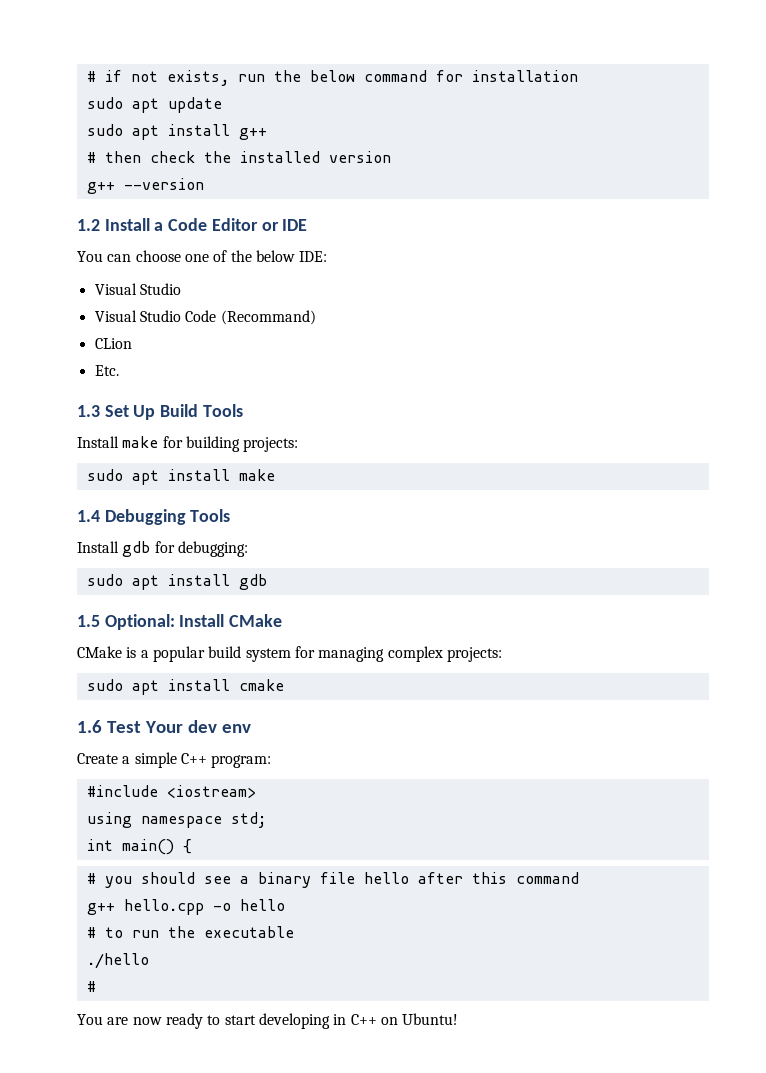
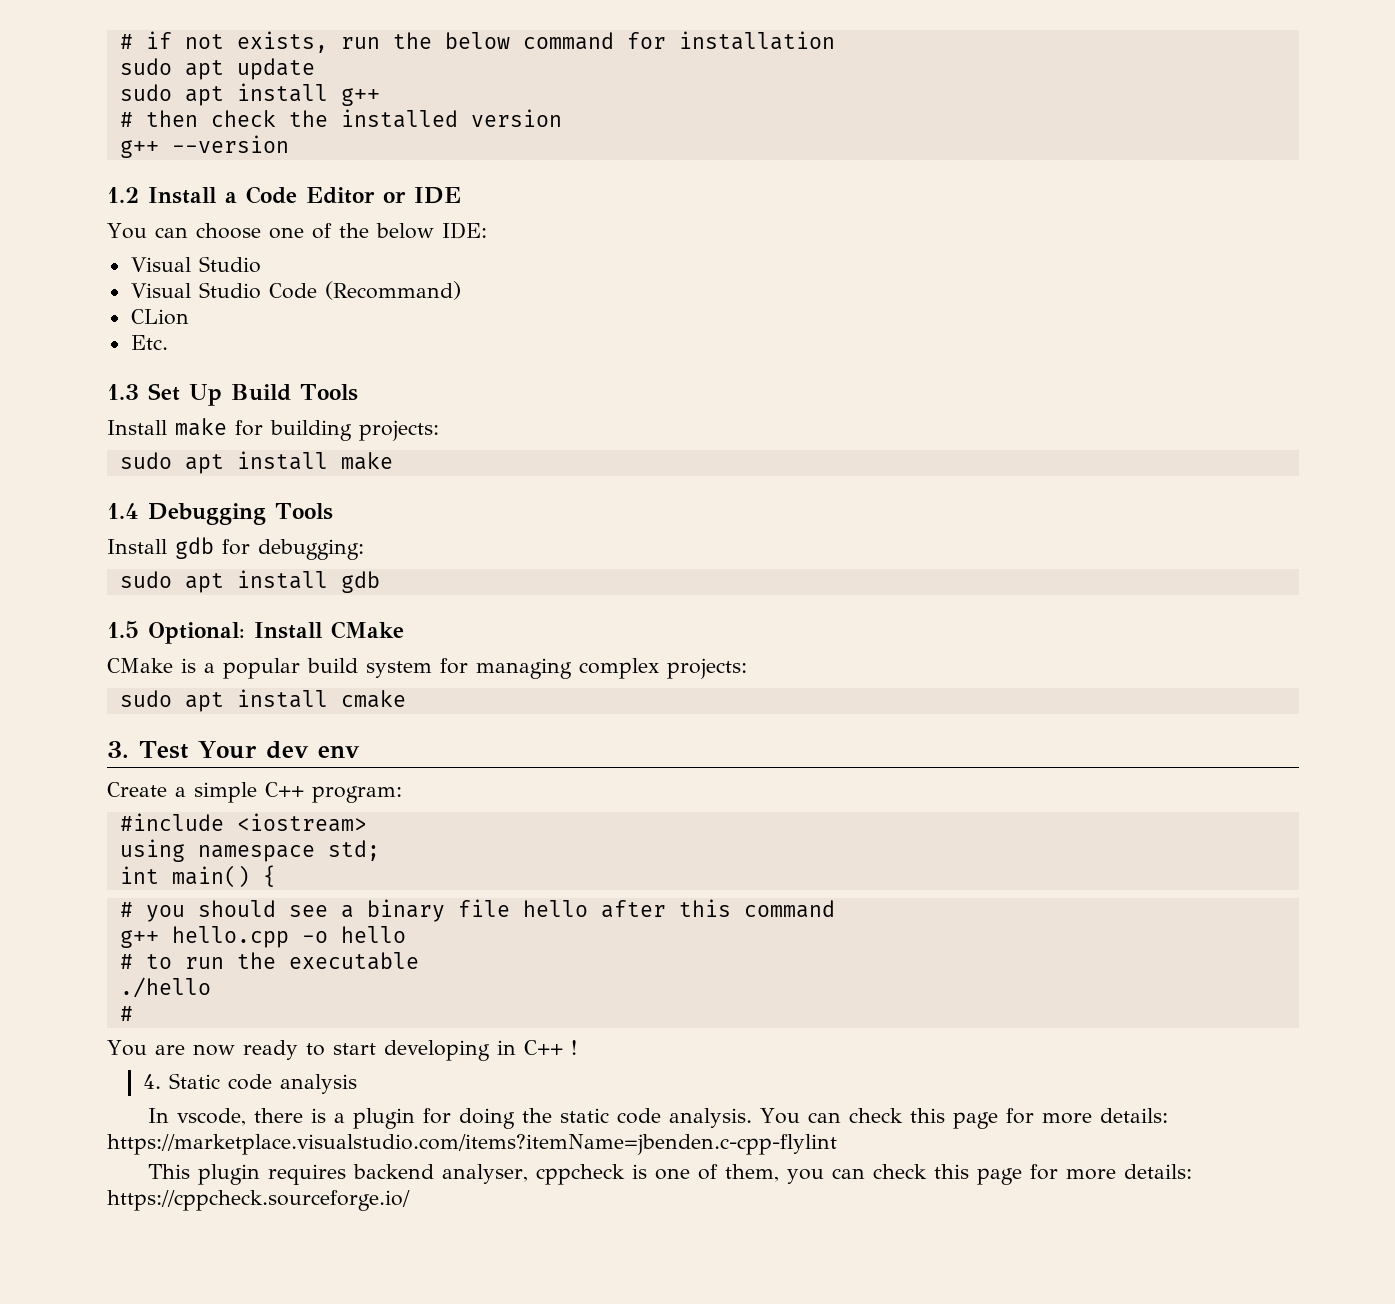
- 1.6 Test Your dev env
+ 3. Test Your dev env
- You are now ready to start developing in C++ on Ubuntu!
+ You are now ready to start developing in C++ !
+ 4. Static code analysis
+ In vscode, there is a plugin for doing the static code analysis. You can check this page for more details: https://marketplace.visualstudio.com/items?itemName=jbenden.c-cpp-flylint
+ This plugin requires backend analyser, cppcheck is one of them, you can check this page for more details: https://cppcheck.sourceforge.io/

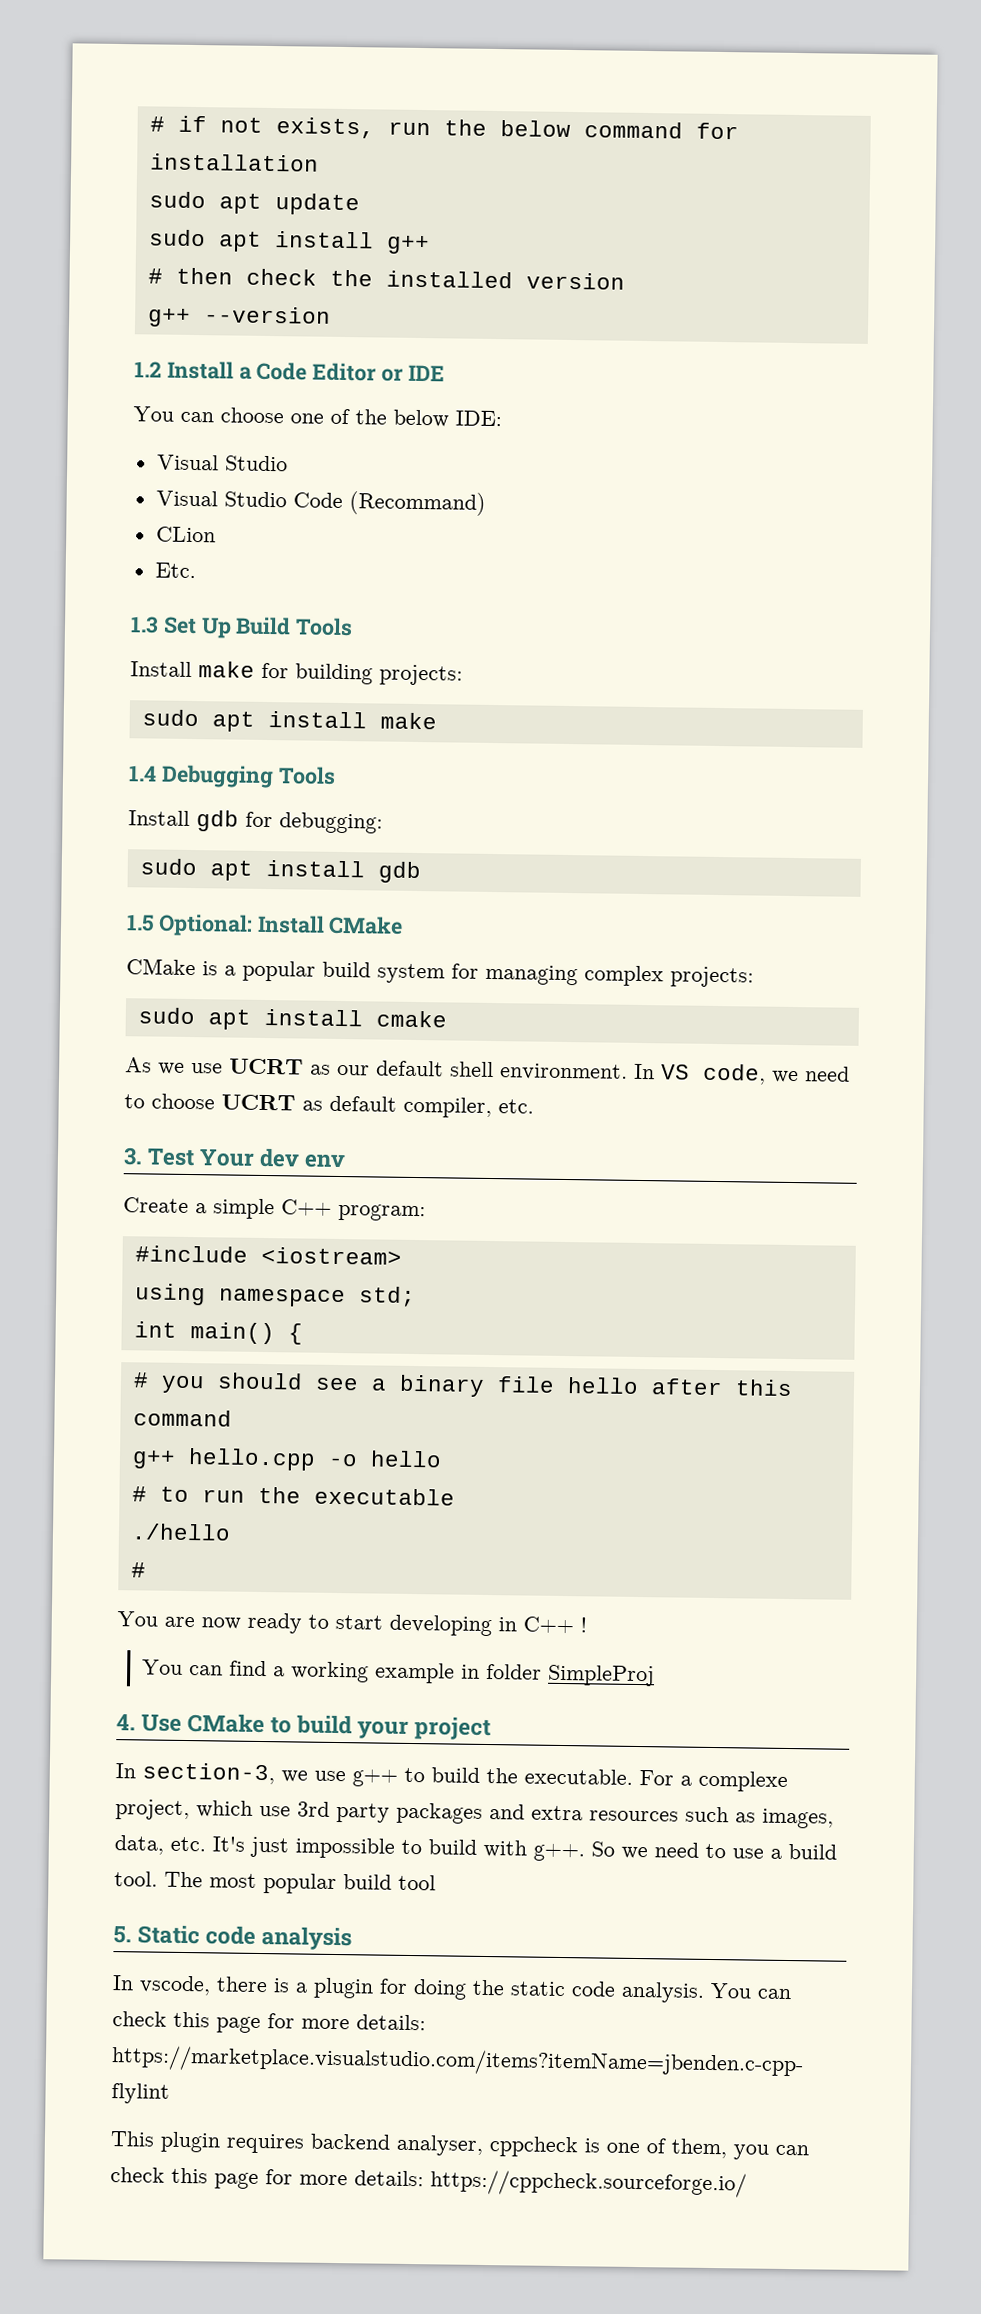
+ As we use UCRT as our default shell environment. In VS code, we need to choose UCRT as default compiler, etc.
- 4. Static code analysis
+ You can find a working example in folder SimpleProj
+ 4. Use CMake to build your project
+ In section-3, we use g++ to build the executable. For a complexe project, which use 3rd party packages and extra resources such as images, data, etc. It's just impossible to build with g++. So we need to use a build tool. The most popular build tool
+ 5. Static code analysis

